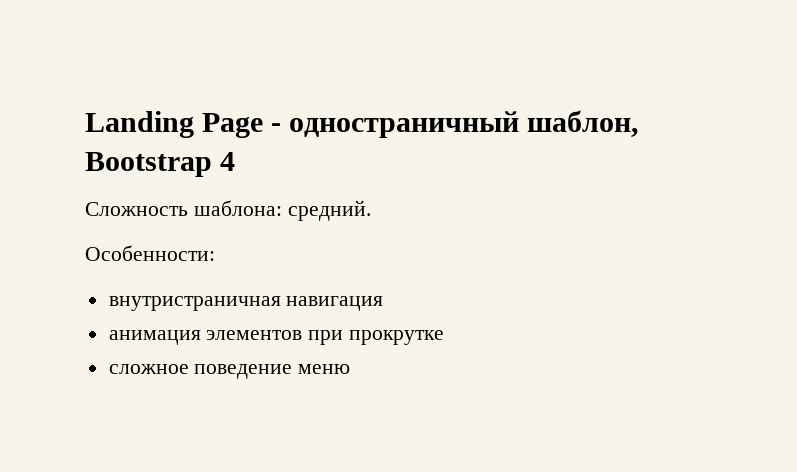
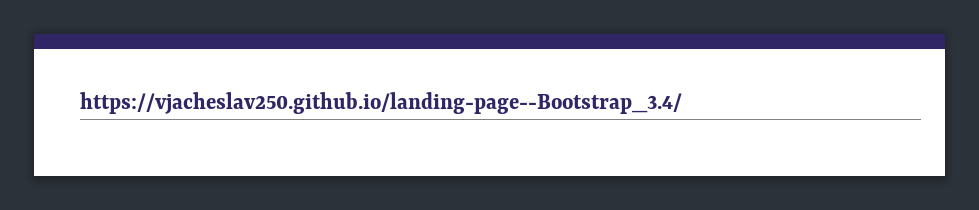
- Landing Page - одностраничный шаблон, Bootstrap 4
- Сложность шаблона: средний.
- Особенности:
- внутристраничная навигация
- анимация элементов при прокрутке
- сложное поведение меню
+ https://vjacheslav250.github.io/landing-page--Bootstrap_3.4/

